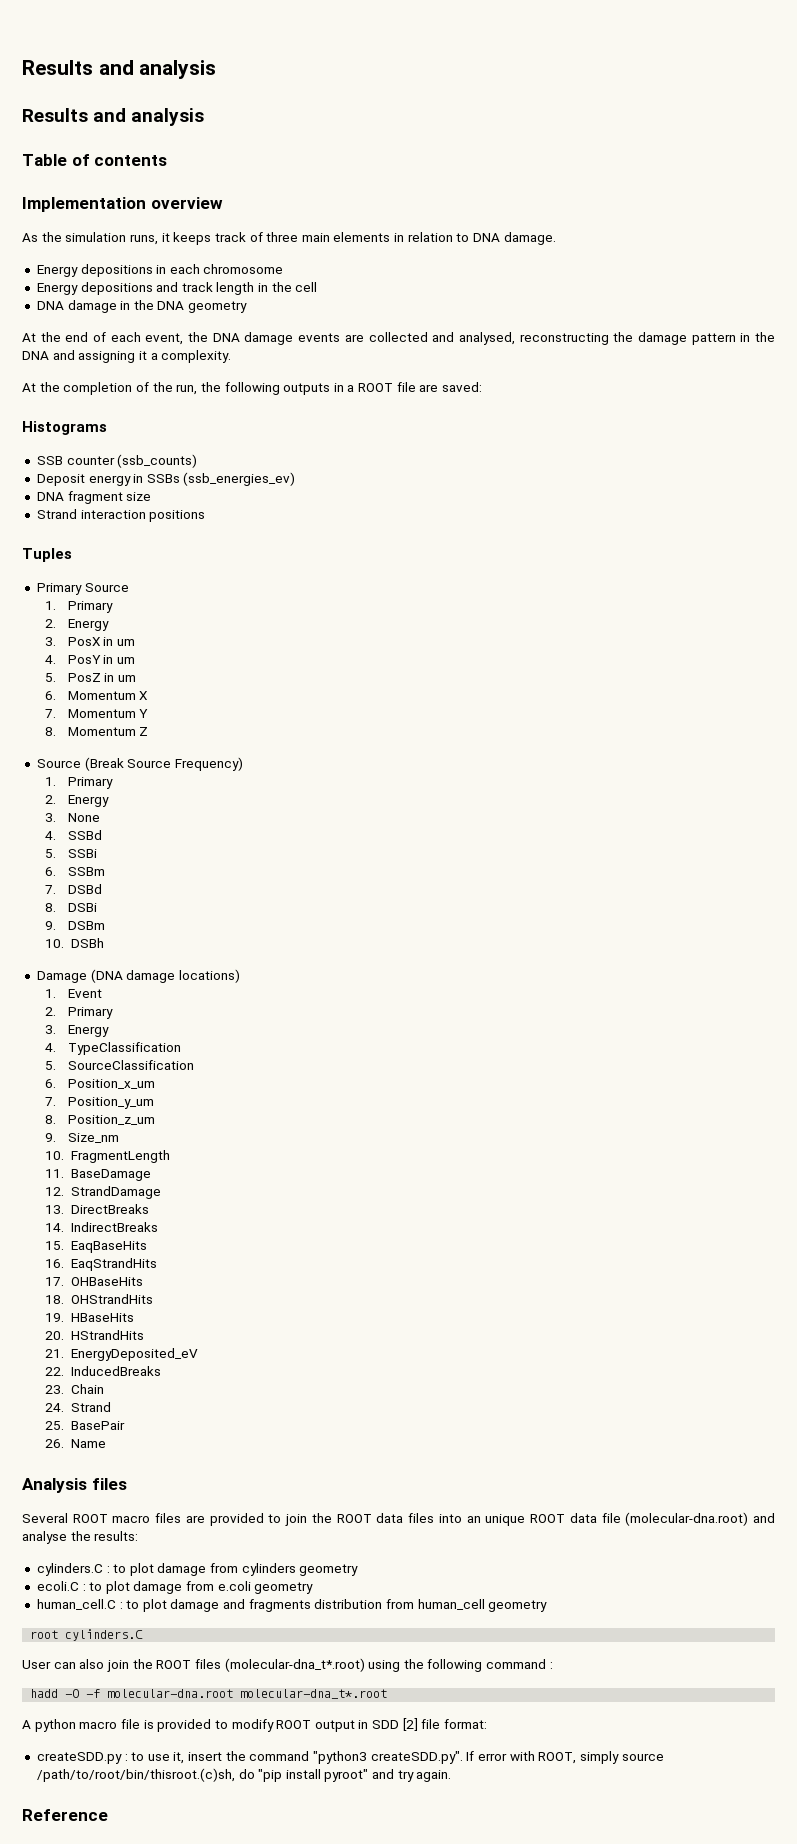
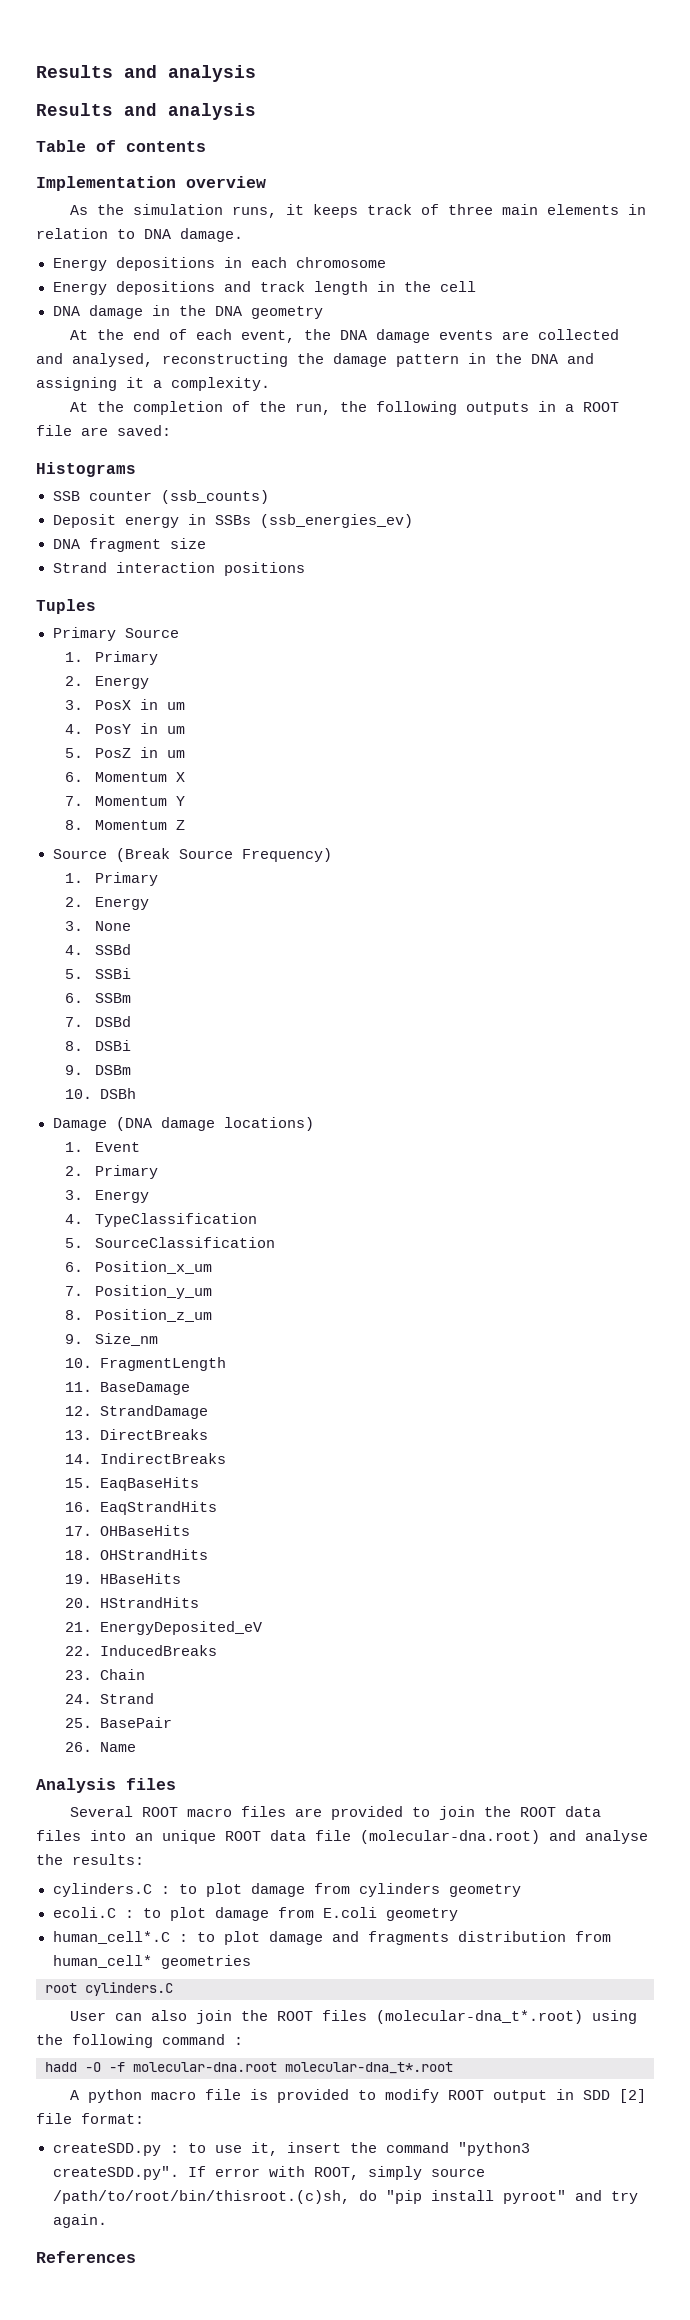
- ecoli.C : to plot damage from e.coli geometry
- human_cell.C : to plot damage and fragments distribution from human_cell geometry
+ ecoli.C : to plot damage from E.coli geometry
+ human_cell*.C : to plot damage and fragments distribution from human_cell* geometries
- Reference
+ References

